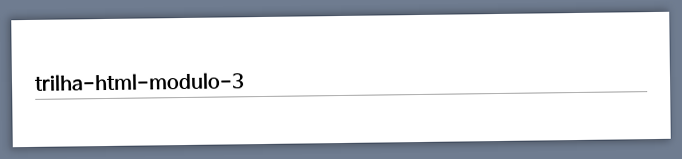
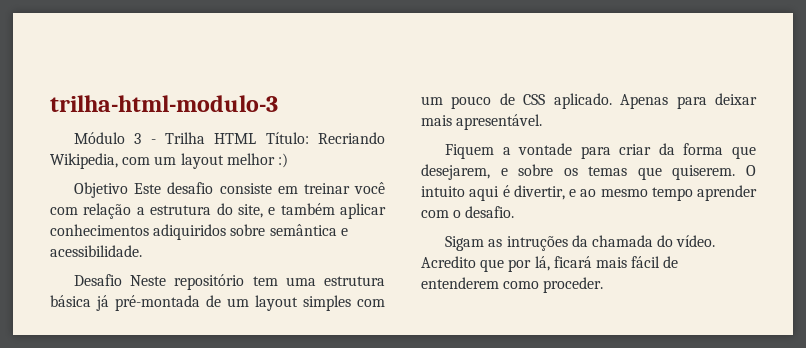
+ Módulo 3 - Trilha HTML Título: Recriando Wikipedia, com um layout melhor :)
+ Objetivo Este desafio consiste em treinar você com relação a estrutura do site, e também aplicar conhecimentos adiquiridos sobre semântica e acessibilidade.
+ Desafio Neste repositório tem uma estrutura básica já pré-montada de um layout simples com um pouco de CSS aplicado. Apenas para deixar mais apresentável.
+ Fiquem a vontade para criar da forma que desejarem, e sobre os temas que quiserem. O intuito aqui é divertir, e ao mesmo tempo aprender com o desafio.
+ Sigam as intruções da chamada do vídeo. Acredito que por lá, ficará mais fácil de entenderem como proceder.

